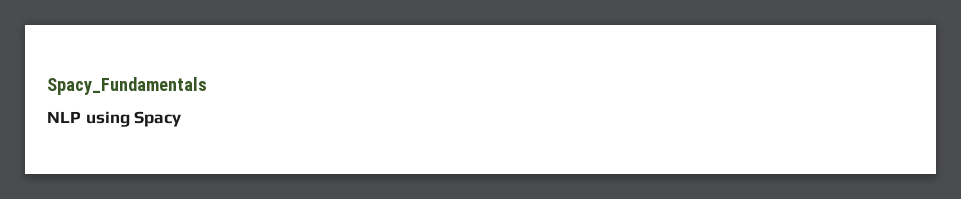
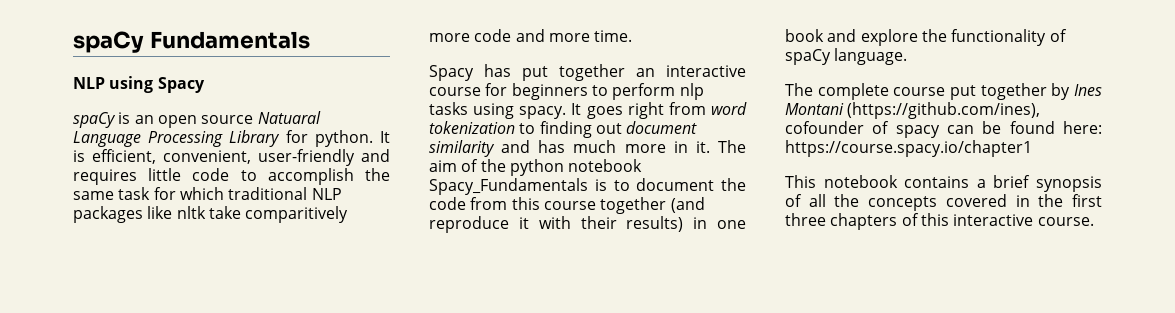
- Spacy_Fundamentals
+ spaCy Fundamentals
+ spaCy is an open source Natuaral Language Processing Library for python. It is efficient, convenient, user-friendly and requires little code to accomplish the same task for which traditional NLP packages like nltk take comparitively more code and more time.
+ Spacy has put together an interactive course for beginners to perform nlp tasks using spacy. It goes right from word tokenization to finding out document similarity and has much more in it. The aim of the python notebook Spacy_Fundamentals is to document the code from this course together (and reproduce it with their results) in one book and explore the functionality of spaCy language.
+ The complete course put together by Ines Montani (https://github.com/ines), cofounder of spacy can be found here: https://course.spacy.io/chapter1
+ This notebook contains a brief synopsis of all the concepts covered in the first three chapters of this interactive course.

